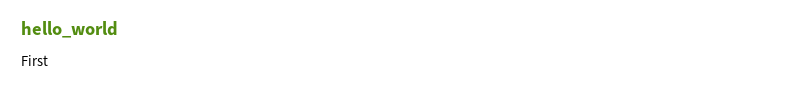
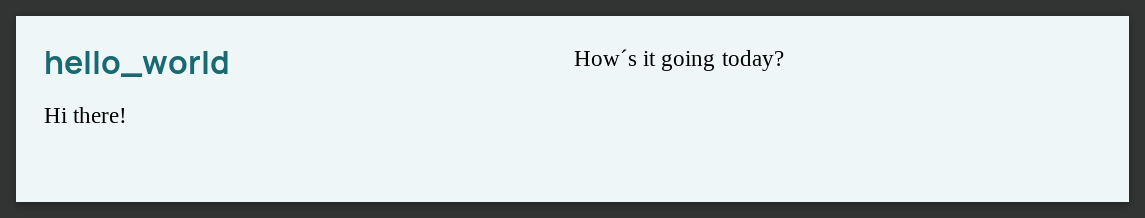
- First
+ Hi there!
+ How´s it going today?

